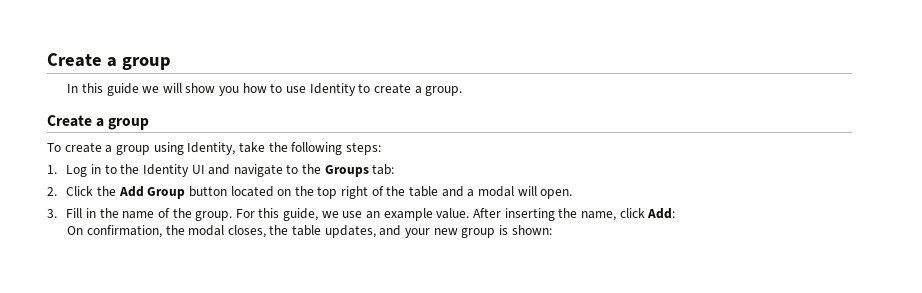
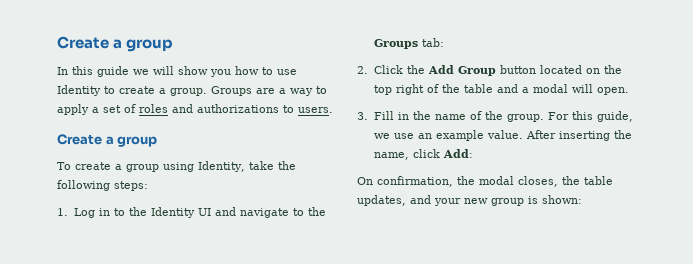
+ Groups are a way to apply a set of roles and authorizations to users.

